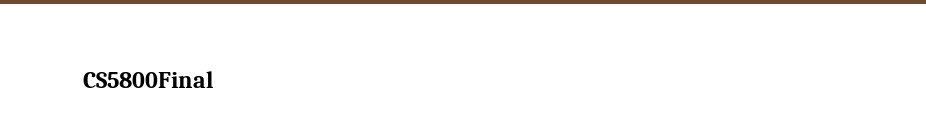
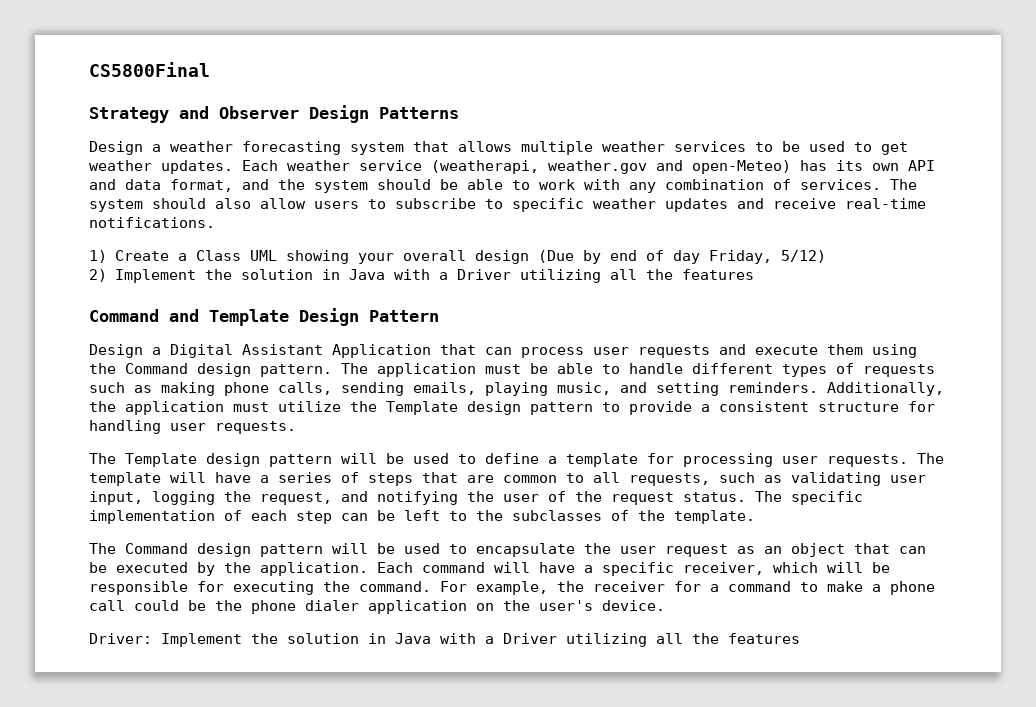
+ Strategy and Observer Design Patterns
+ Design a weather forecasting system that allows multiple weather services to be used to get weather updates. Each weather service (weatherapi, weather.gov and open-Meteo) has its own API and data format, and the system should be able to work with any combination of services. The system should also allow users to subscribe to specific weather updates and receive real-time notifications.
+ 1) Create a Class UML showing your overall design (Due by end of day Friday, 5/12)
+ 2) Implement the solution in Java with a Driver utilizing all the features
+ Command and Template Design Pattern
+ Design a Digital Assistant Application that can process user requests and execute them using the Command design pattern. The application must be able to handle different types of requests such as making phone calls, sending emails, playing music, and setting reminders. Additionally, the application must utilize the Template design pattern to provide a consistent structure for handling user requests.
+ The Template design pattern will be used to define a template for processing user requests. The template will have a series of steps that are common to all requests, such as validating user input, logging the request, and notifying the user of the request status. The specific implementation of each step can be left to the subclasses of the template.
+ The Command design pattern will be used to encapsulate the user request as an object that can be executed by the application. Each command will have a specific receiver, which will be responsible for executing the command. For example, the receiver for a command to make a phone call could be the phone dialer application on the user's device.
+ Driver: Implement the solution in Java with a Driver utilizing all the features

